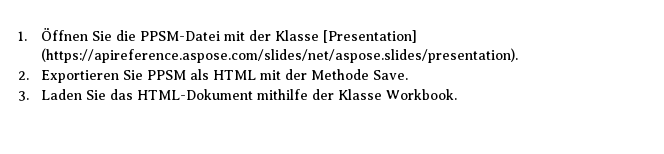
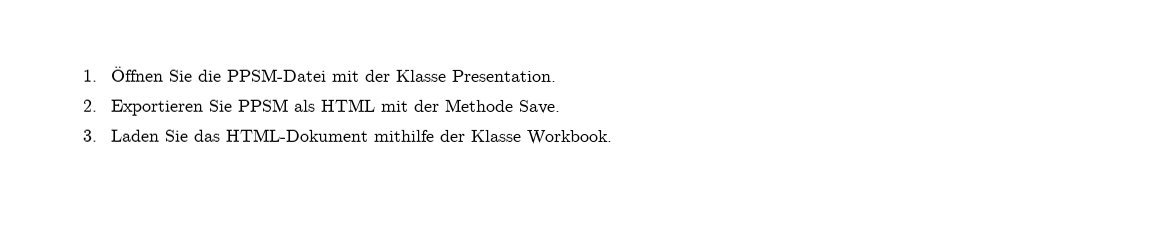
- 1. Öffnen Sie die PPSM-Datei mit der Klasse [Presentation] (https://apireference.aspose.com/slides/net/aspose.slides/presentation).
+ 1. Öffnen Sie die PPSM-Datei mit der Klasse Presentation.

